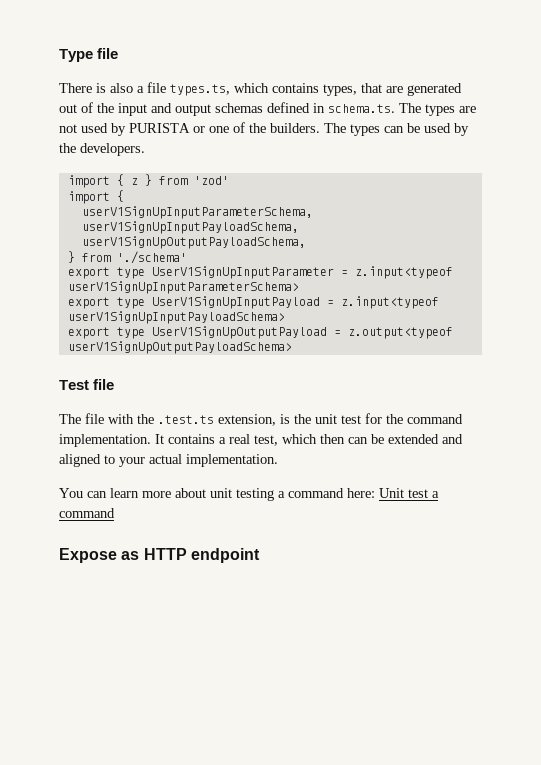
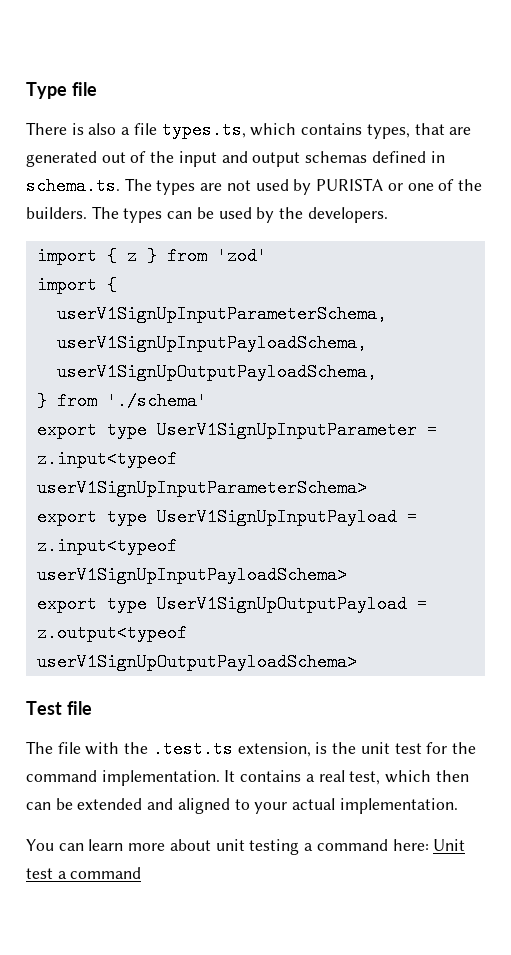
- Expose as HTTP endpoint

